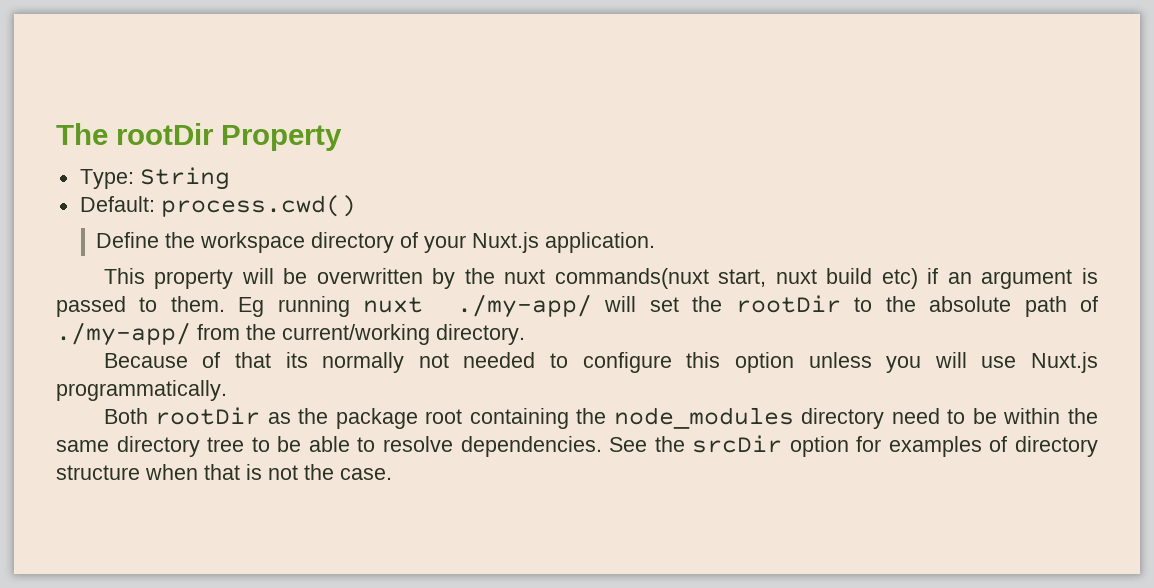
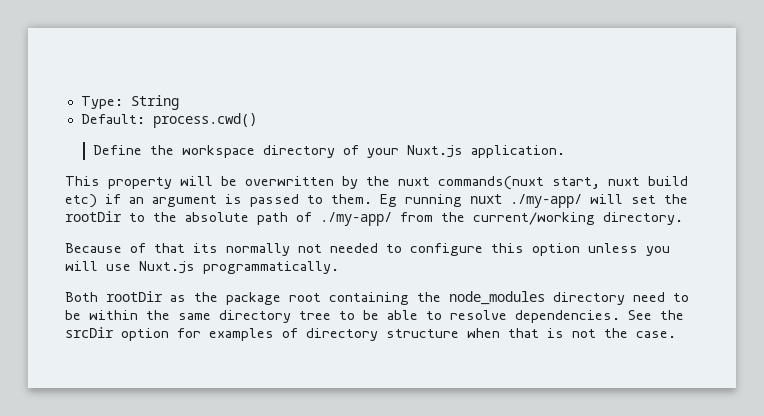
- The rootDir Property

